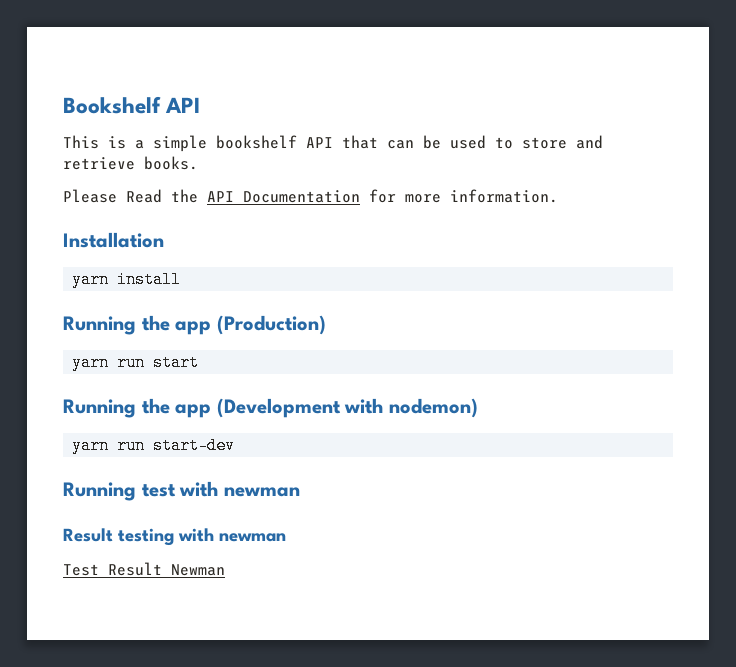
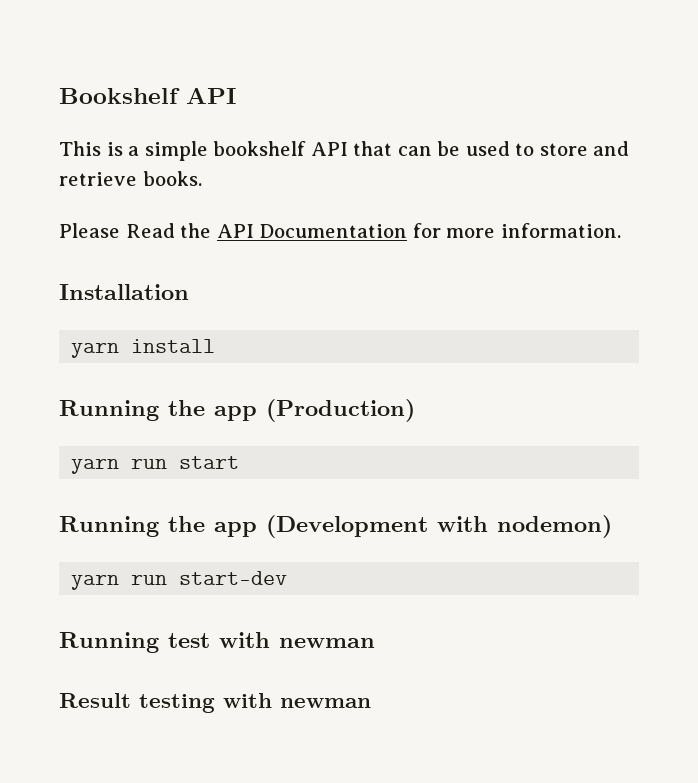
- Test Result Newman

